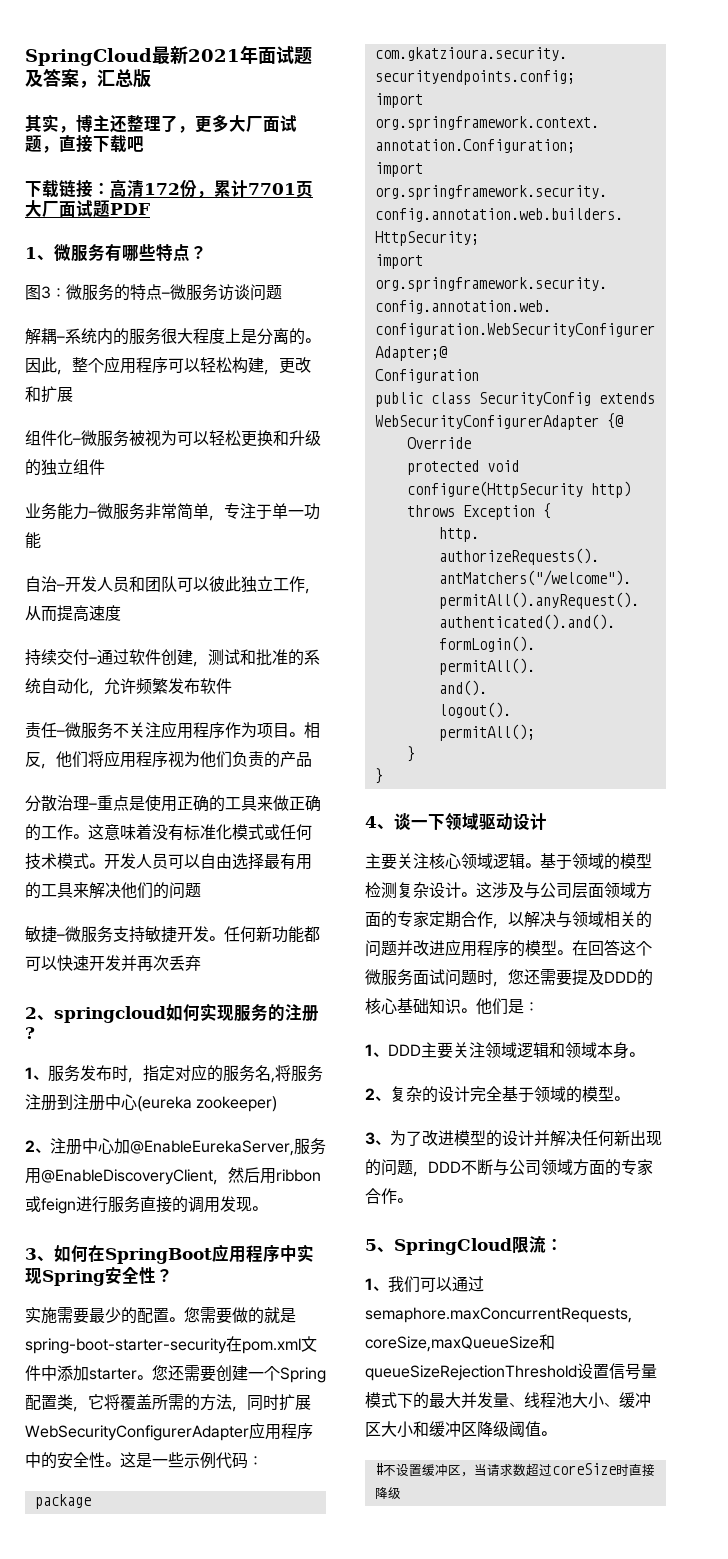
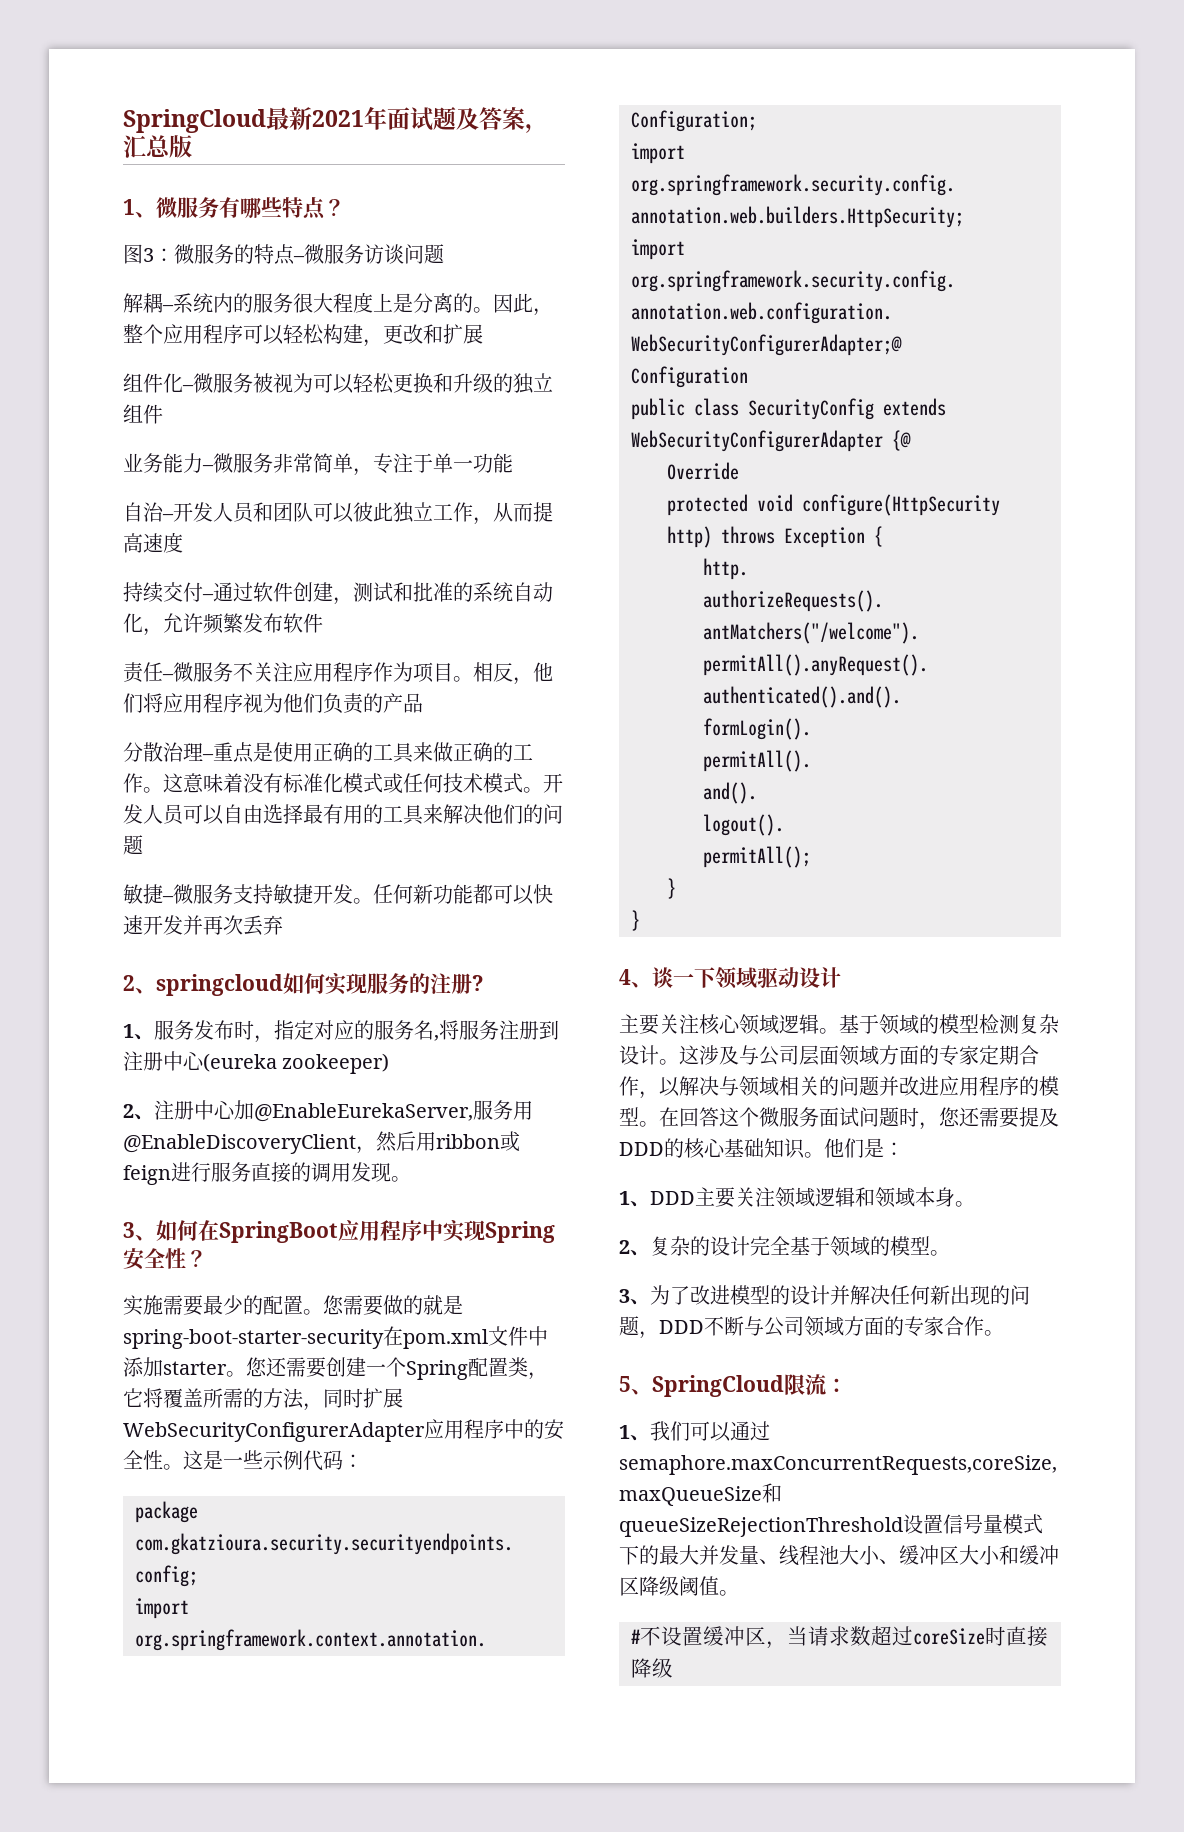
- 其实，博主还整理了，更多大厂面试题，直接下载吧
- 下载链接：高清172份，累计7701页大厂面试题PDF

